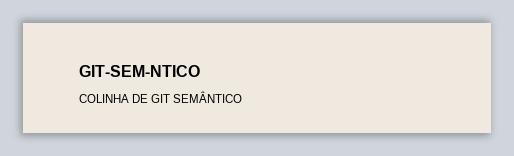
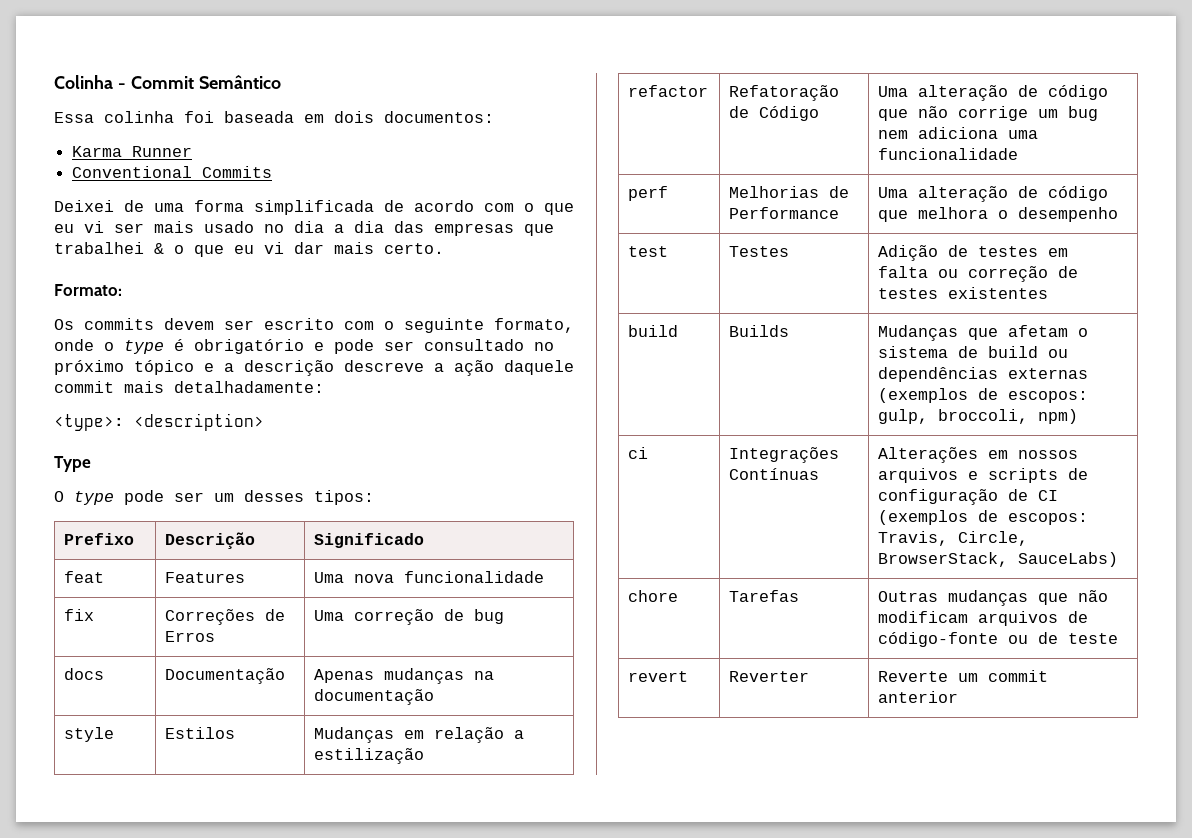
- GIT-SEM-NTICO
- COLINHA DE GIT SEMÂNTICO
+ Colinha - Commit Semântico
+ Essa colinha foi baseada em dois documentos:
+ Karma Runner
+ Conventional Commits
+ Deixei de uma forma simplificada de acordo com o que eu vi ser mais usado no dia a dia das empresas que trabalhei & o que eu vi dar mais certo.
+ Formato:
+ Os commits devem ser escrito com o seguinte formato, onde o type é obrigatório e pode ser consultado no próximo tópico e a descrição descreve a ação daquele commit mais detalhadamente:
+ <type>: <description>
+ Type
+ O type pode ser um desses tipos:
+ Prefixo | Descrição | Significado
+ feat | Features | Uma nova funcionalidade
+ fix | Correções de Erros | Uma correção de bug
+ docs | Documentação | Apenas mudanças na documentação
+ style | Estilos | Mudanças em relação a estilização
+ refactor | Refatoração de Código | Uma alteração de código que não corrige um bug nem adiciona uma funcionalidade
+ perf | Melhorias de Performance | Uma alteração de código que melhora o desempenho
+ test | Testes | Adição de testes em falta ou correção de testes existentes
+ build | Builds | Mudanças que afetam o sistema de build ou dependências externas (exemplos de escopos: gulp, broccoli, npm)
+ ci | Integrações Contínuas | Alterações em nossos arquivos e scripts de configuração de CI (exemplos de escopos: Travis, Circle, BrowserStack, SauceLabs)
+ chore | Tarefas | Outras mudanças que não modificam arquivos de código-fonte ou de teste
+ revert | Reverter | Reverte um commit anterior

